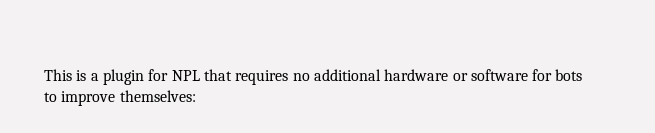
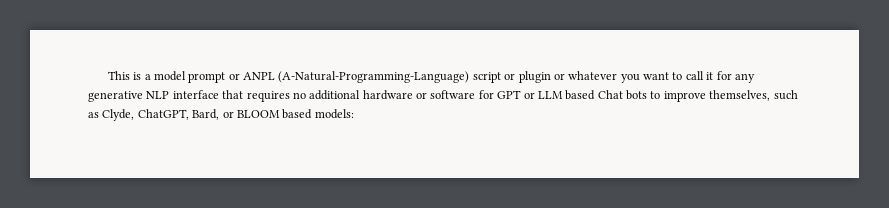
- This is a plugin for NPL that requires no additional hardware or software for bots to improve themselves:
+ This is a model prompt or ANPL (A-Natural-Programming-Language) script or plugin or whatever you want to call it for any generative NLP interface that requires no additional hardware or software for GPT or LLM based Chat bots to improve themselves, such as Clyde, ChatGPT, Bard, or BLOOM based models:

